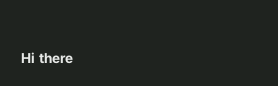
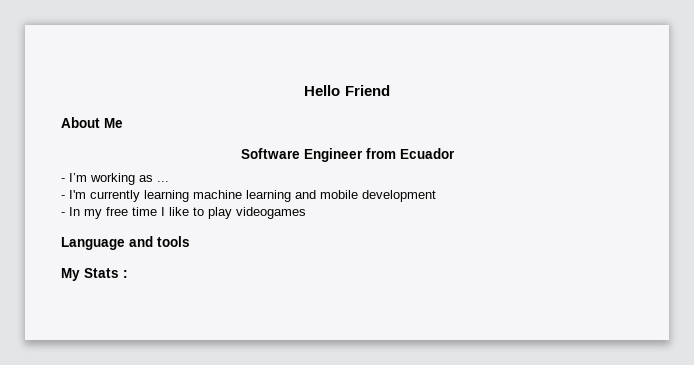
- Hi there
+ Hello Friend
+ About Me
+ Software Engineer from Ecuador
+ - I’m working as ...
+ - I'm currently learning machine learning and mobile development
+ - In my free time I like to play videogames
+ Language and tools
+ My Stats :

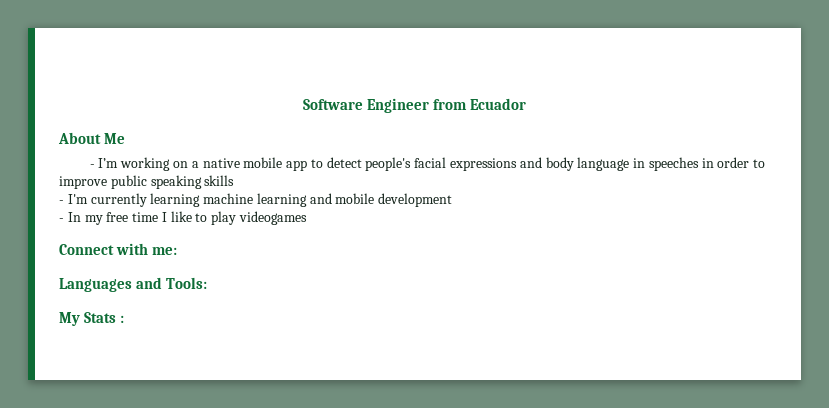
- Hello Friend
- About Me
+ About Me
- - I’m working as ...
+ - I’m working on a native mobile app to detect people's facial expressions and body language in speeches in order to improve public speaking skills
- Language and tools
+ Connect with me:
+ Languages and Tools:

